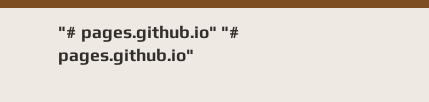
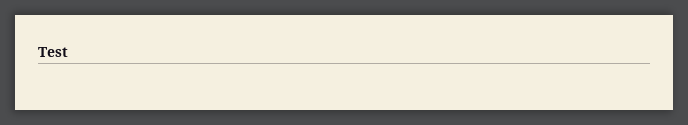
- "# pages.github.io" "# pages.github.io"
+ Test

